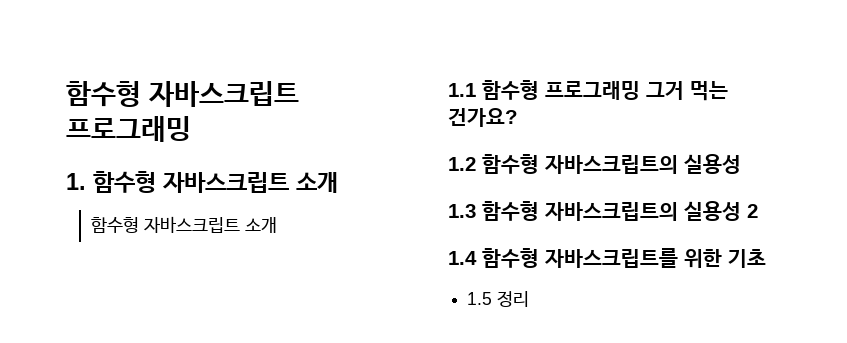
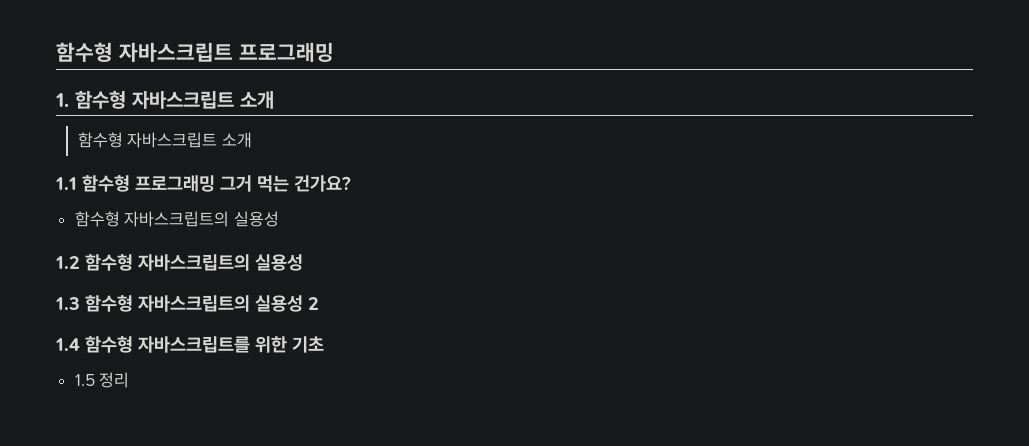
  1.1 함수형 프로그래밍 그거 먹는 건가요?
+ 함수형 자바스크립트의 실용성

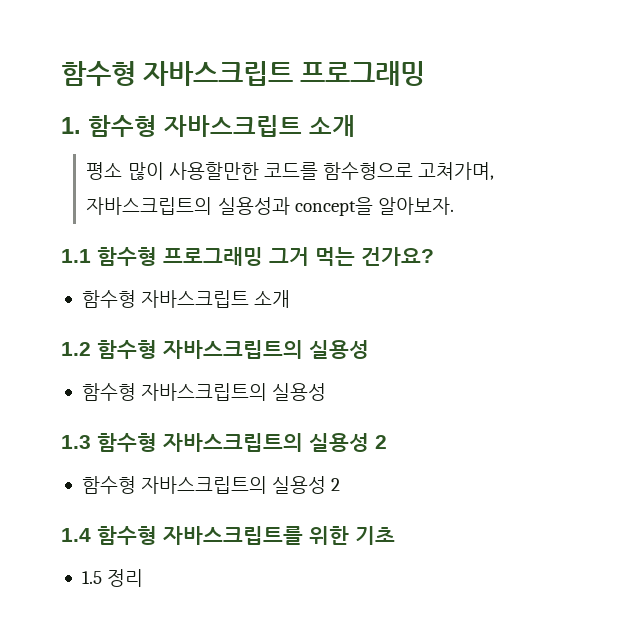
  1. 함수형 자바스크립트 소개
- 함수형 자바스크립트 소개
+ 평소 많이 사용할만한 코드를 함수형으로 고쳐가며, 자바스크립트의 실용성과 concept을 알아보자.
  1.1 함수형 프로그래밍 그거 먹는 건가요?
- 함수형 자바스크립트의 실용성
+ 함수형 자바스크립트 소개
  1.2 함수형 자바스크립트의 실용성
+ 함수형 자바스크립트의 실용성
  1.3 함수형 자바스크립트의 실용성 2
+ 함수형 자바스크립트의 실용성 2

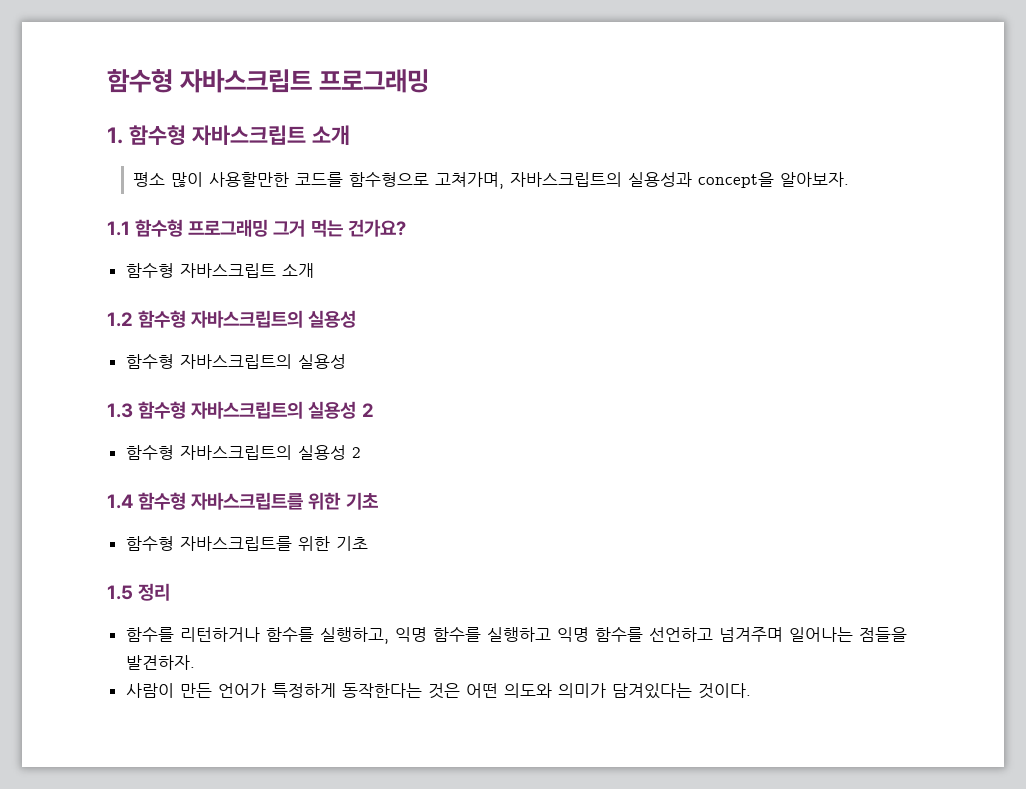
  1.4 함수형 자바스크립트를 위한 기초
+ 함수형 자바스크립트를 위한 기초
  1.5 정리
+ 함수를 리턴하거나 함수를 실행하고, 익명 함수를 실행하고 익명 함수를 선언하고 넘겨주며 일어나는 점들을 발견하자.
+ 사람이 만든 언어가 특정하게 동작한다는 것은 어떤 의도와 의미가 담겨있다는 것이다.

